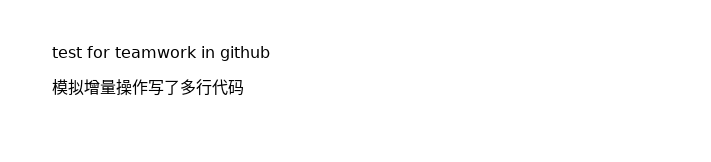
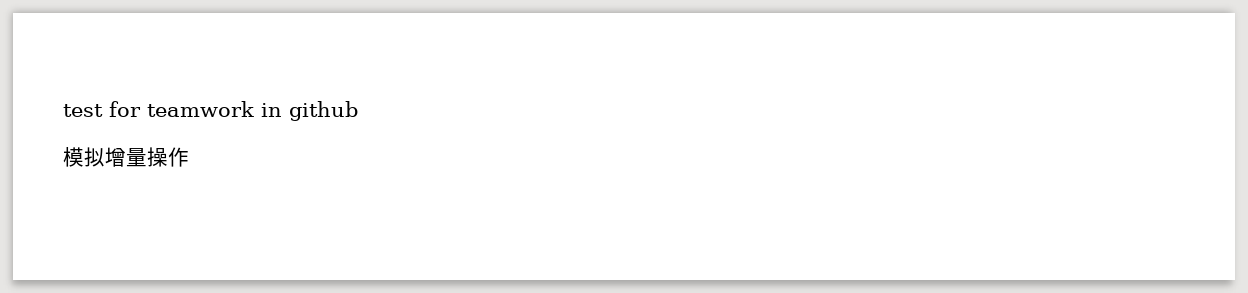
- 模拟增量操作写了多行代码
+ 模拟增量操作

